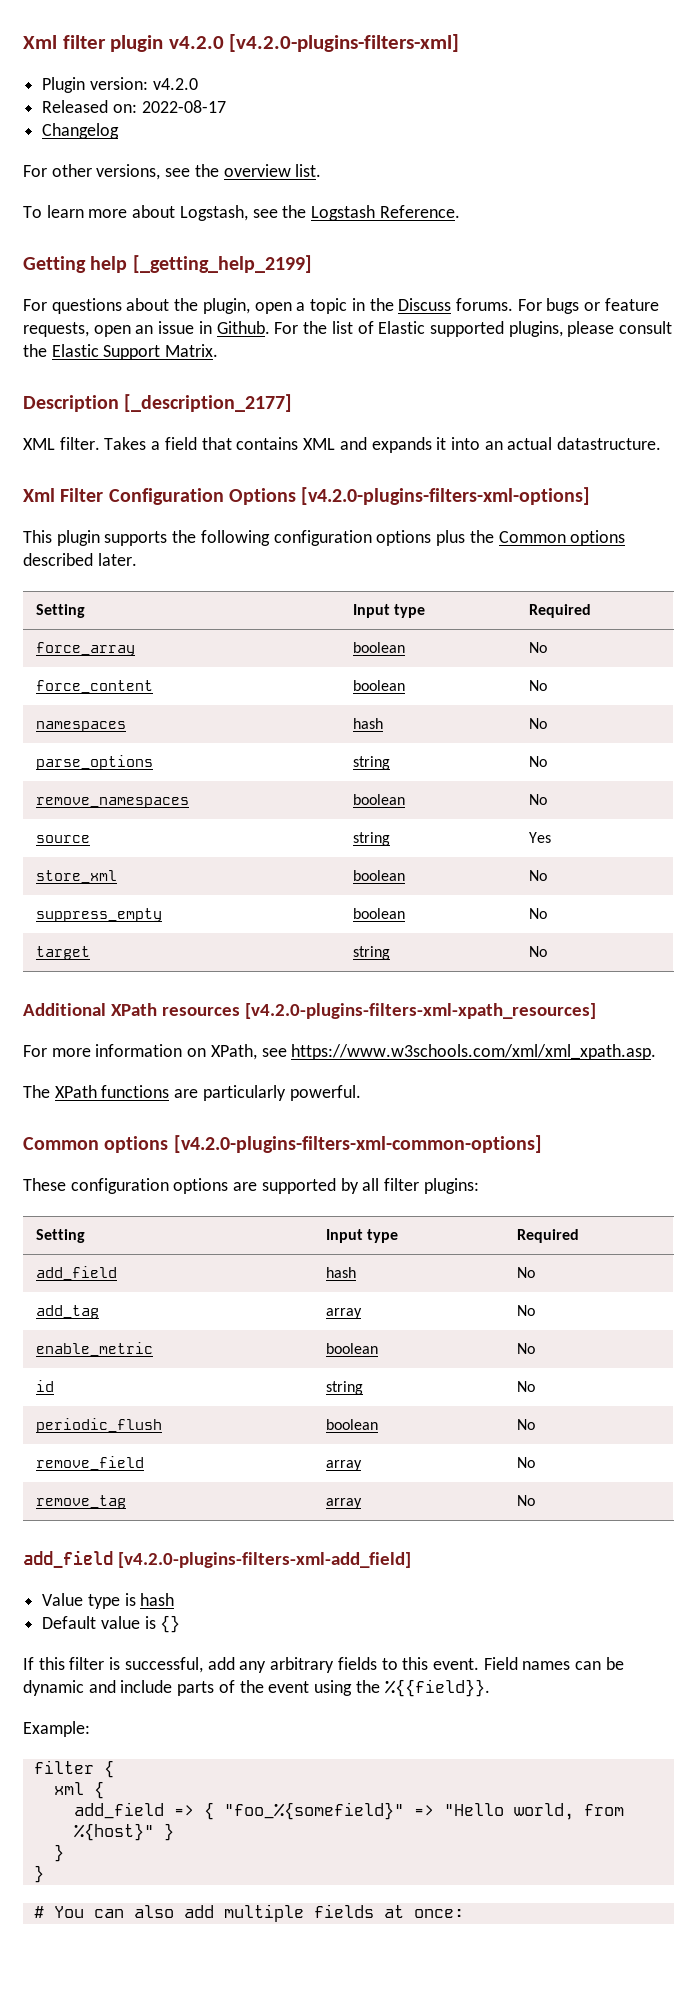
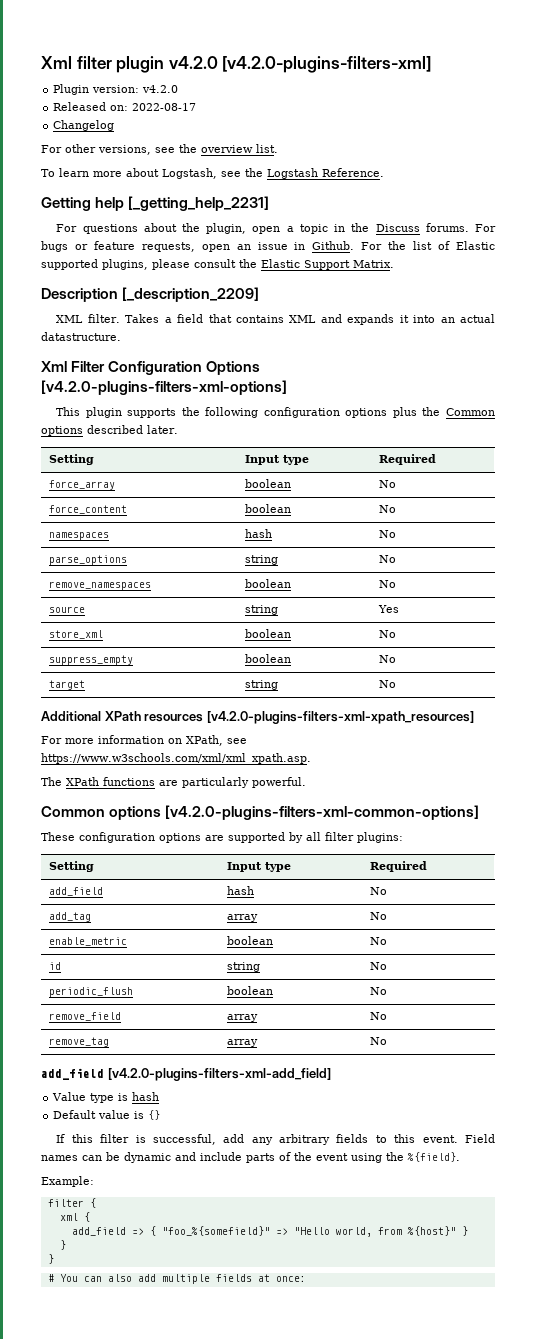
- Getting help [_getting_help_2199]
+ Getting help [_getting_help_2231]
- Description [_description_2177]
+ Description [_description_2209]
- Field names can be dynamic and include parts of the event using the %{{field}}.
+ Field names can be dynamic and include parts of the event using the %{field}.

